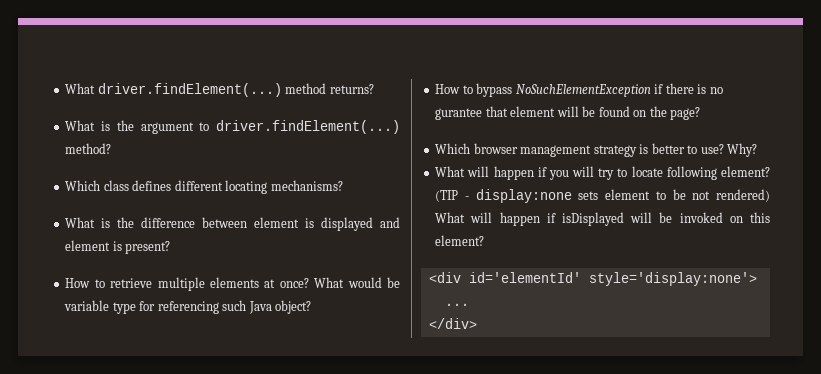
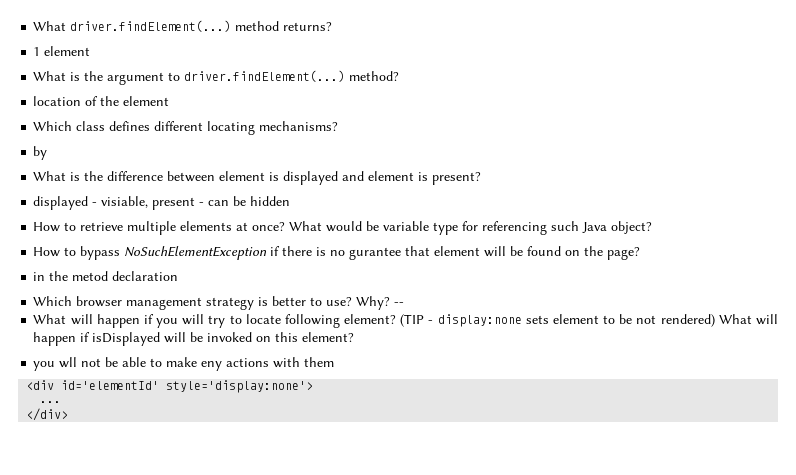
+ 1 element
+ location of the element
+ by
+ displayed - visiable, present - can be hidden
+ in the metod declaration
+ --
+ you wll not be able to make eny actions with them

